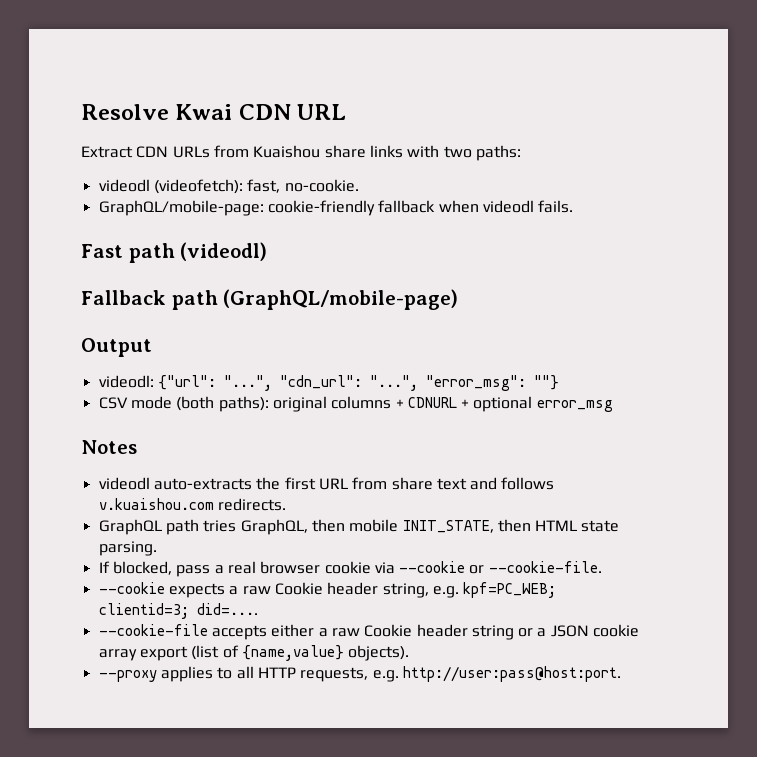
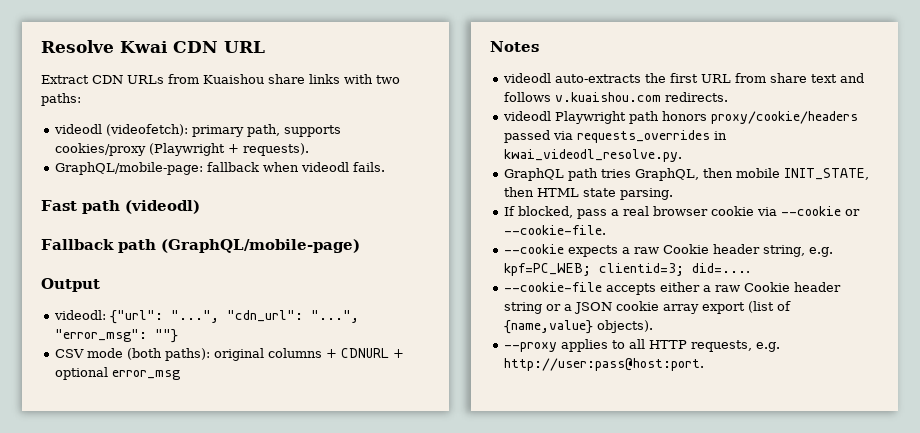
- videodl (videofetch): fast, no-cookie.
+ videodl (videofetch): primary path, supports cookies/proxy (Playwright + requests).
- GraphQL/mobile-page: cookie-friendly fallback when videodl fails.
+ GraphQL/mobile-page: fallback when videodl fails.
+ videodl Playwright path honors proxy/cookie/headers passed via requests_overrides in kwai_videodl_resolve.py.

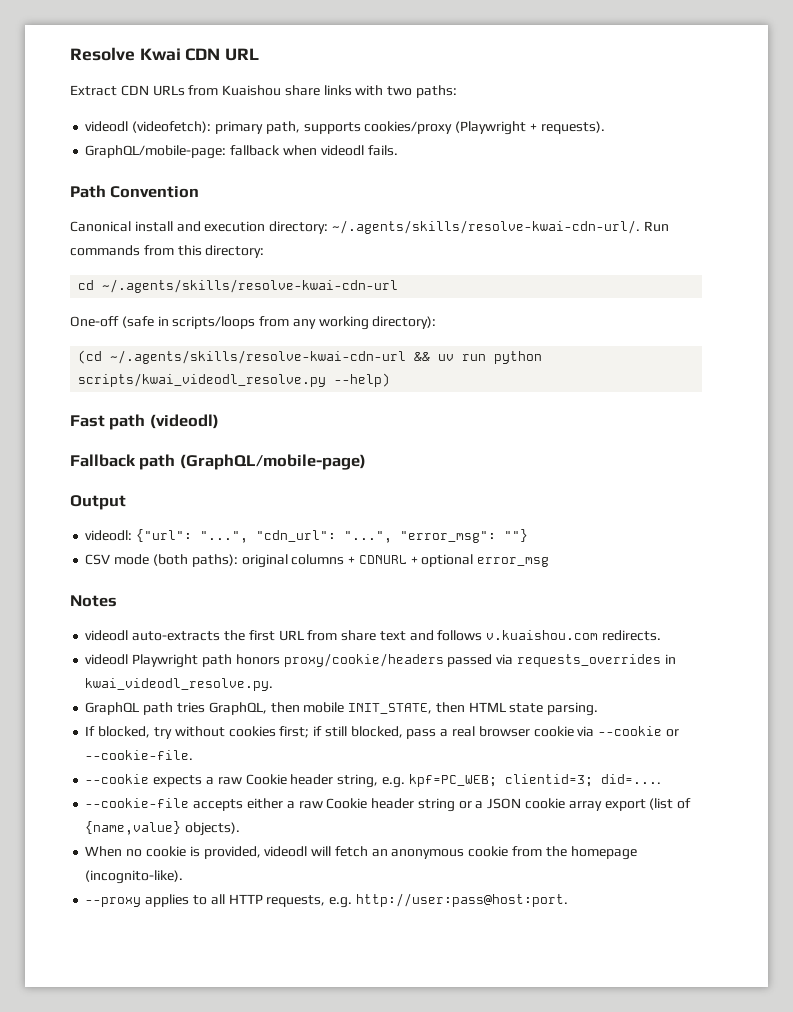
+ Path Convention
+ Canonical install and execution directory: ~/.agents/skills/resolve-kwai-cdn-url/. Run commands from this directory:
+ cd ~/.agents/skills/resolve-kwai-cdn-url
+ One-off (safe in scripts/loops from any working directory):
+ (cd ~/.agents/skills/resolve-kwai-cdn-url && uv run python scripts/kwai_videodl_resolve.py --help)
- If blocked, pass a real browser cookie via --cookie or --cookie-file.
+ If blocked, try without cookies first; if still blocked, pass a real browser cookie via --cookie or --cookie-file.
+ When no cookie is provided, videodl will fetch an anonymous cookie from the homepage (incognito-like).

